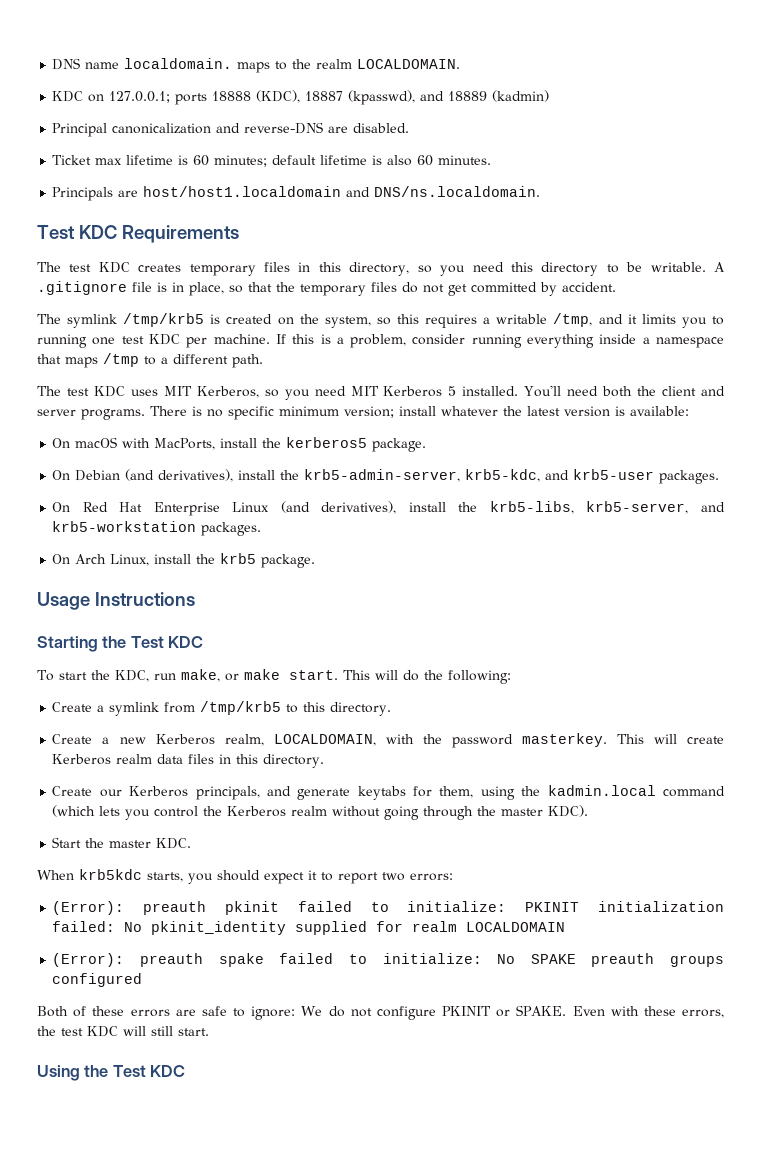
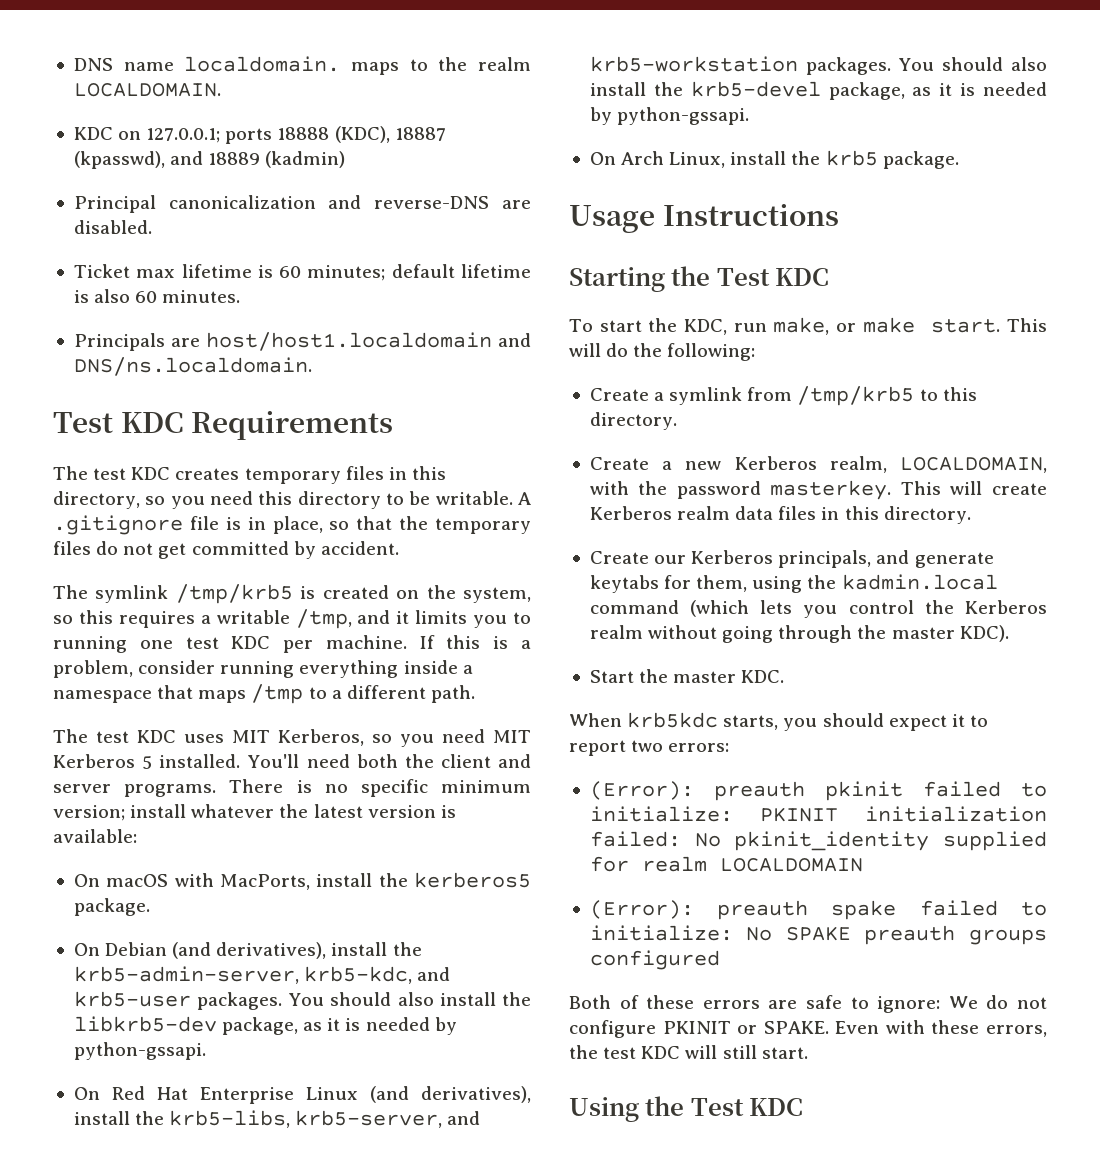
+ You should also install the libkrb5-dev package, as it is needed by python-gssapi.
+ You should also install the krb5-devel package, as it is needed by python-gssapi.

